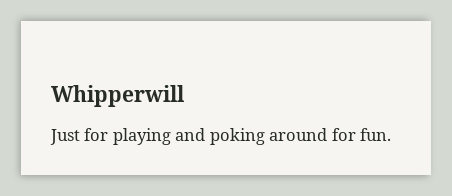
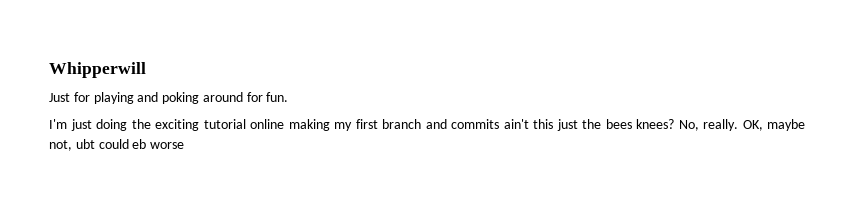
+ I'm just doing the exciting tutorial online making my first branch and commits ain't this just the bees knees? No, really. OK, maybe not, ubt could eb worse

